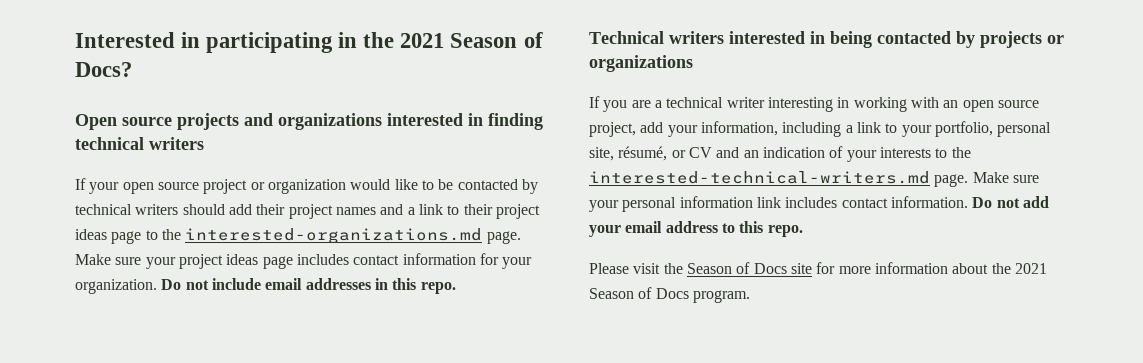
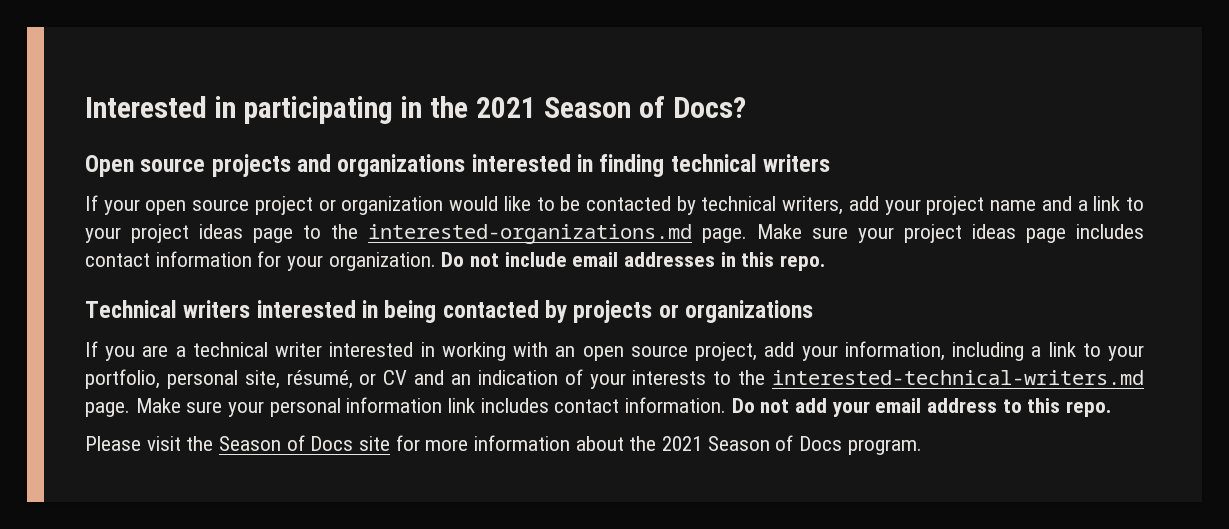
- If your open source project or organization would like to be contacted by technical writers should add their project names and a link to their project ideas page to the interested-organizations.md page.
+ If your open source project or organization would like to be contacted by technical writers, add your project name and a link to your project ideas page to the interested-organizations.md page.
- If you are a technical writer interesting in working with an open source project, add your information, including a link to your portfolio, personal site, résumé, or CV and an indication of your interests to the interested-technical-writers.md page.
+ If you are a technical writer interested in working with an open source project, add your information, including a link to your portfolio, personal site, résumé, or CV and an indication of your interests to the interested-technical-writers.md page.

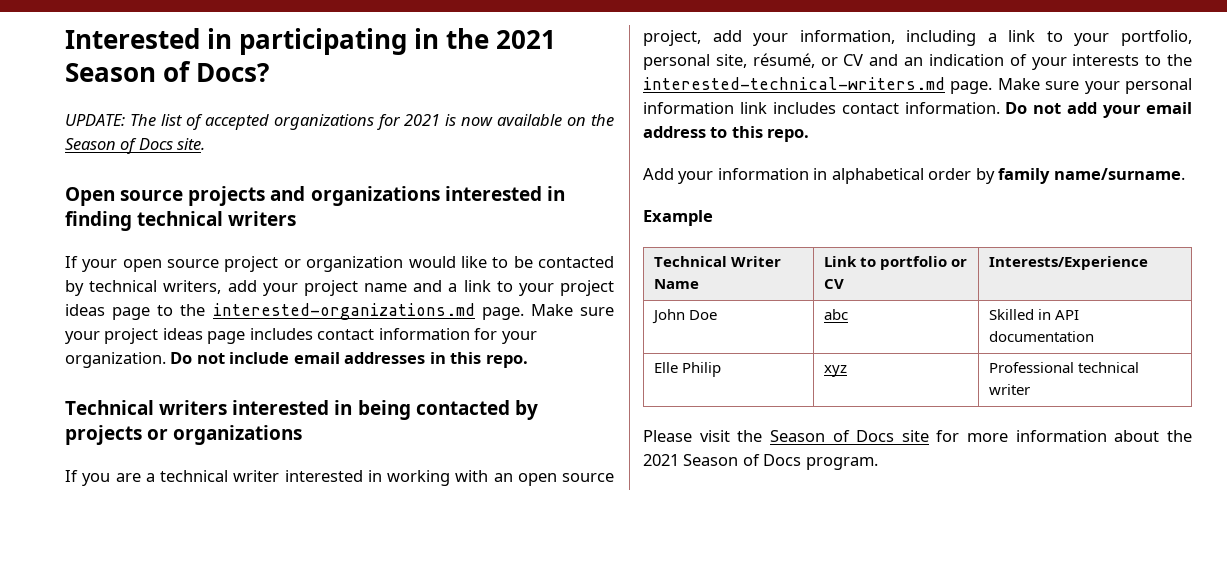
+ UPDATE: The list of accepted organizations for 2021 is now available on the Season of Docs site.
+ Add your information in alphabetical order by family name/surname.
+ Example
+ Technical Writer Name | Link to portfolio or CV | Interests/Experience
+ John Doe | abc | Skilled in API documentation
+ Elle Philip | xyz | Professional technical writer

